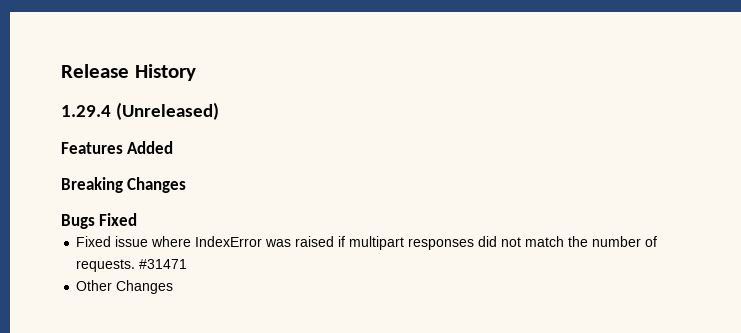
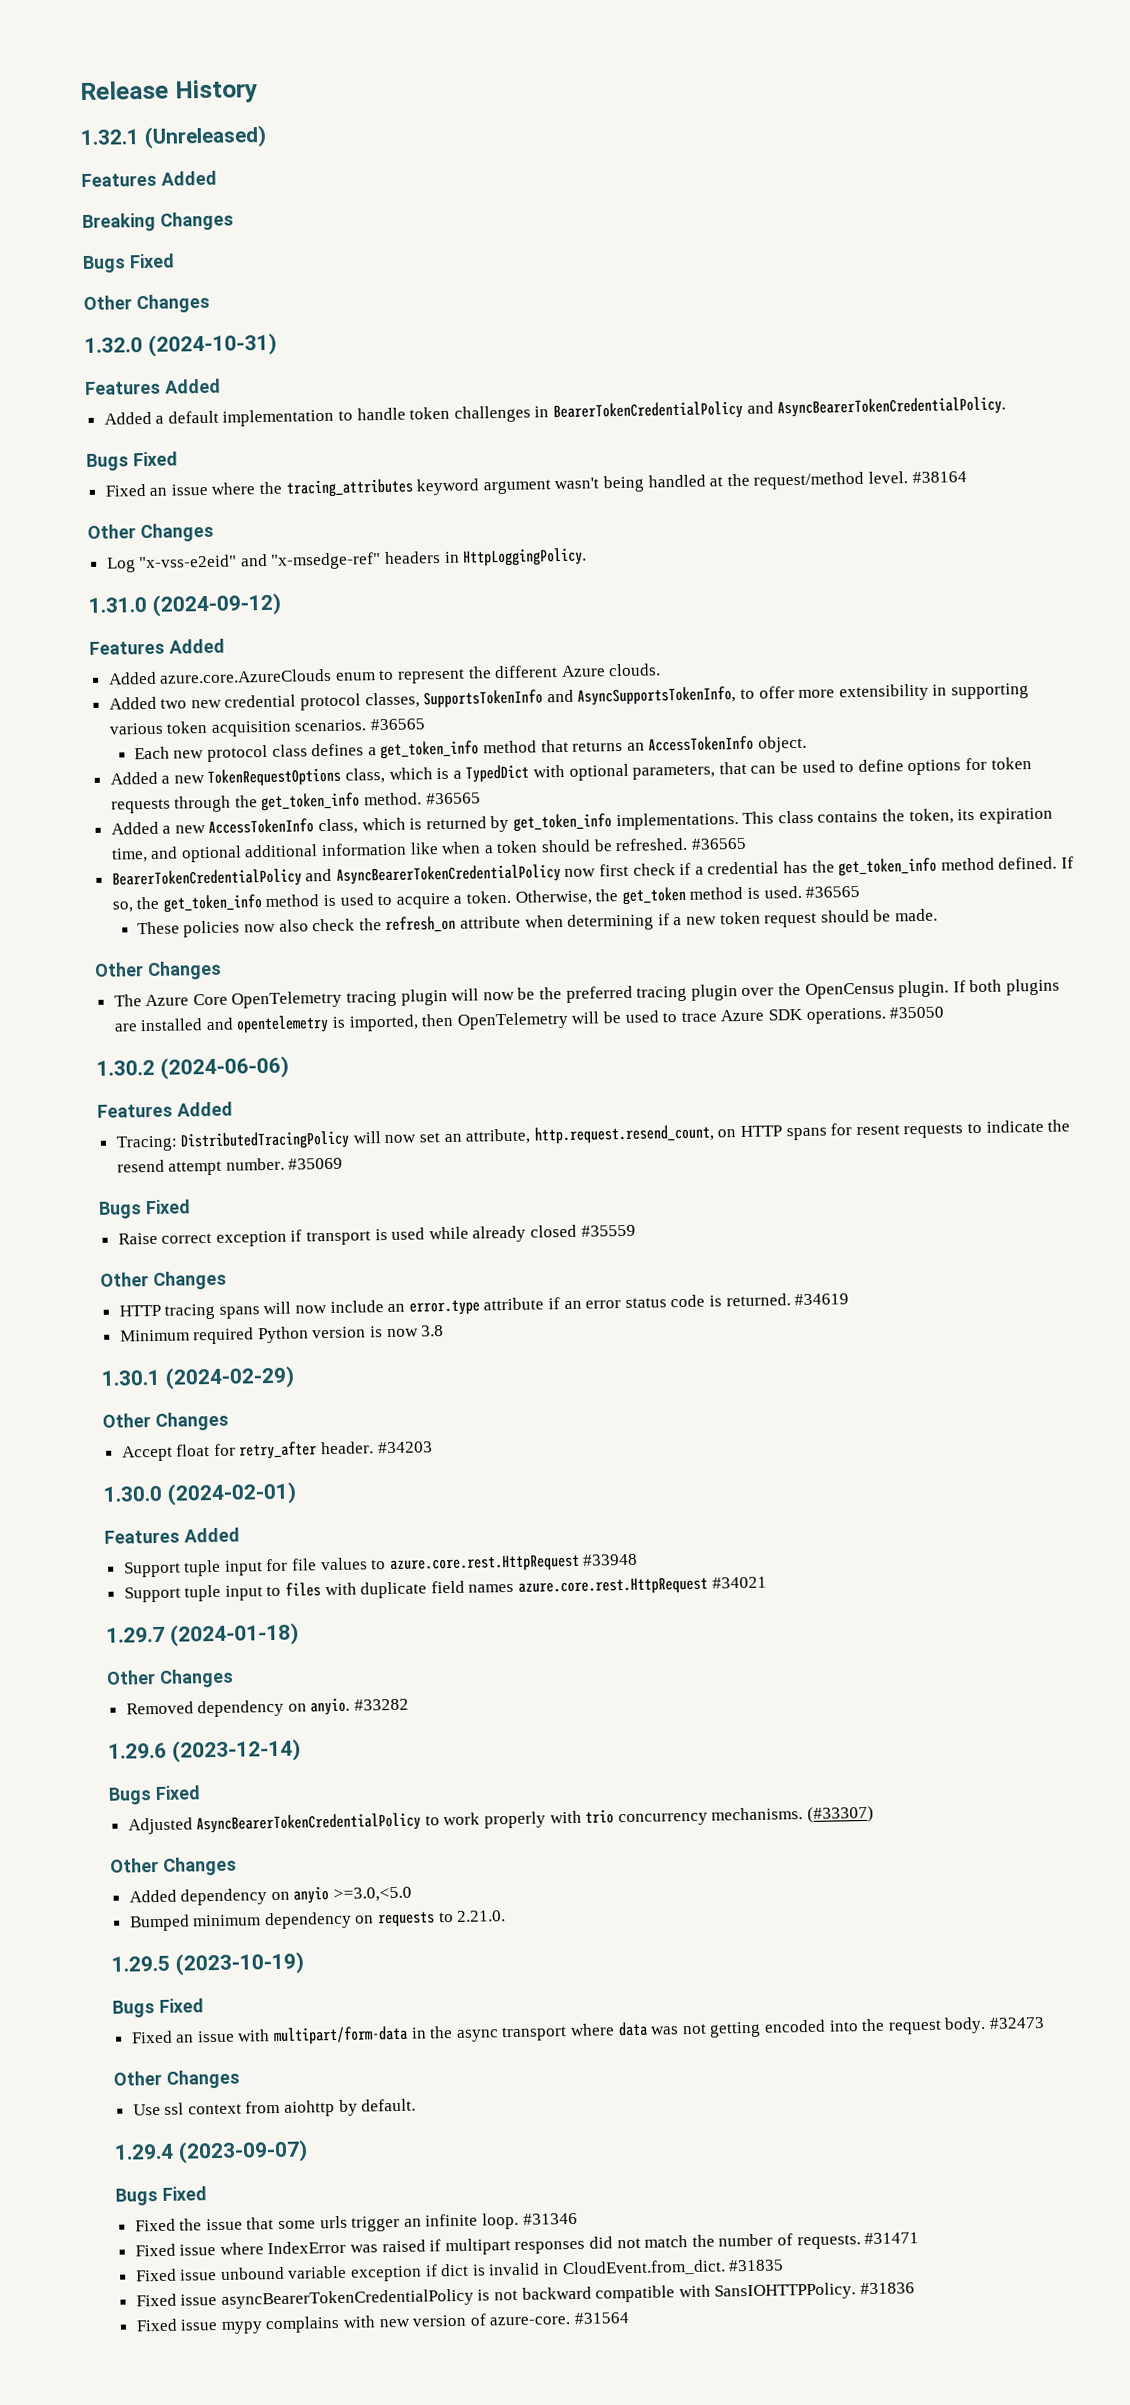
- 1.29.4 (Unreleased)
+ 1.32.1 (Unreleased)
  Breaking Changes
  Bugs Fixed
+ Other Changes
+ 1.32.0 (2024-10-31)
+ Features Added
+ Added a default implementation to handle token challenges in BearerTokenCredentialPolicy and AsyncBearerTokenCredentialPolicy.
+ Bugs Fixed
+ Fixed an issue where the tracing_attributes keyword argument wasn't being handled at the request/method level. #38164
+ Other Changes
+ Log "x-vss-e2eid" and "x-msedge-ref" headers in HttpLoggingPolicy.
+ 1.31.0 (2024-09-12)
+ Features Added
+ Added azure.core.AzureClouds enum to represent the different Azure clouds.
+ Added two new credential protocol classes, SupportsTokenInfo and AsyncSupportsTokenInfo, to offer more extensibility in supporting various token acquisition scenarios. #36565
+ Each new protocol class defines a get_token_info method that returns an AccessTokenInfo object.
+ Added a new TokenRequestOptions class, which is a TypedDict with optional parameters, that can be used to define options for token requests through the get_token_info method. #36565
+ Added a new AccessTokenInfo class, which is returned by get_token_info implementations. This class contains the token, its expiration time, and optional additional information like when a token should be refreshed. #36565
+ BearerTokenCredentialPolicy and AsyncBearerTokenCredentialPolicy now first check if a credential has the get_token_info method defined. If so, the get_token_info method is used to acquire a token. Otherwise, the get_token method is used. #36565
+ These policies now also check the refresh_on attribute when determining if a new token request should be made.
+ Other Changes
+ The Azure Core OpenTelemetry tracing plugin will now be the preferred tracing plugin over the OpenCensus plugin. If both plugins are installed and opentelemetry is imported, then OpenTelemetry will be used to trace Azure SDK operations. #35050
+ 1.30.2 (2024-06-06)
+ Features Added
+ Tracing: DistributedTracingPolicy will now set an attribute, http.request.resend_count, on HTTP spans for resent requests to indicate the resend attempt number. #35069
+ Bugs Fixed
+ Raise correct exception if transport is used while already closed #35559
+ Other Changes
+ HTTP tracing spans will now include an error.type attribute if an error status code is returned. #34619
+ Minimum required Python version is now 3.8
+ 1.30.1 (2024-02-29)
+ Other Changes
+ Accept float for retry_after header. #34203
+ 1.30.0 (2024-02-01)
+ Features Added
+ Support tuple input for file values to azure.core.rest.HttpRequest #33948
+ Support tuple input to files with duplicate field names azure.core.rest.HttpRequest #34021
+ 1.29.7 (2024-01-18)
+ Other Changes
+ Removed dependency on anyio. #33282
+ 1.29.6 (2023-12-14)
+ Bugs Fixed
+ Adjusted AsyncBearerTokenCredentialPolicy to work properly with trio concurrency mechanisms. (#33307)
+ Other Changes
+ Added dependency on anyio >=3.0,<5.0
+ Bumped minimum dependency on requests to 2.21.0.
+ 1.29.5 (2023-10-19)
+ Bugs Fixed
+ Fixed an issue with multipart/form-data in the async transport where data was not getting encoded into the request body. #32473
+ Other Changes
+ Use ssl context from aiohttp by default.
+ 1.29.4 (2023-09-07)
+ Bugs Fixed
+ Fixed the issue that some urls trigger an infinite loop. #31346
- Other Changes
+ Fixed issue unbound variable exception if dict is invalid in CloudEvent.from_dict. #31835
+ Fixed issue asyncBearerTokenCredentialPolicy is not backward compatible with SansIOHTTPPolicy. #31836
+ Fixed issue mypy complains with new version of azure-core. #31564

